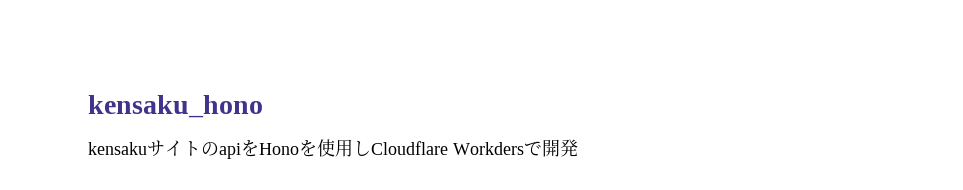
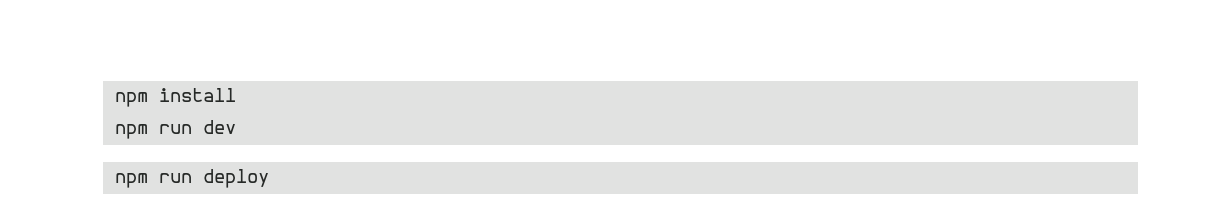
- kensaku_hono
- kensakuサイトのapiをHonoを使用しCloudflare Workdersで開発
+ npm install
+ npm run dev
+ npm run deploy

